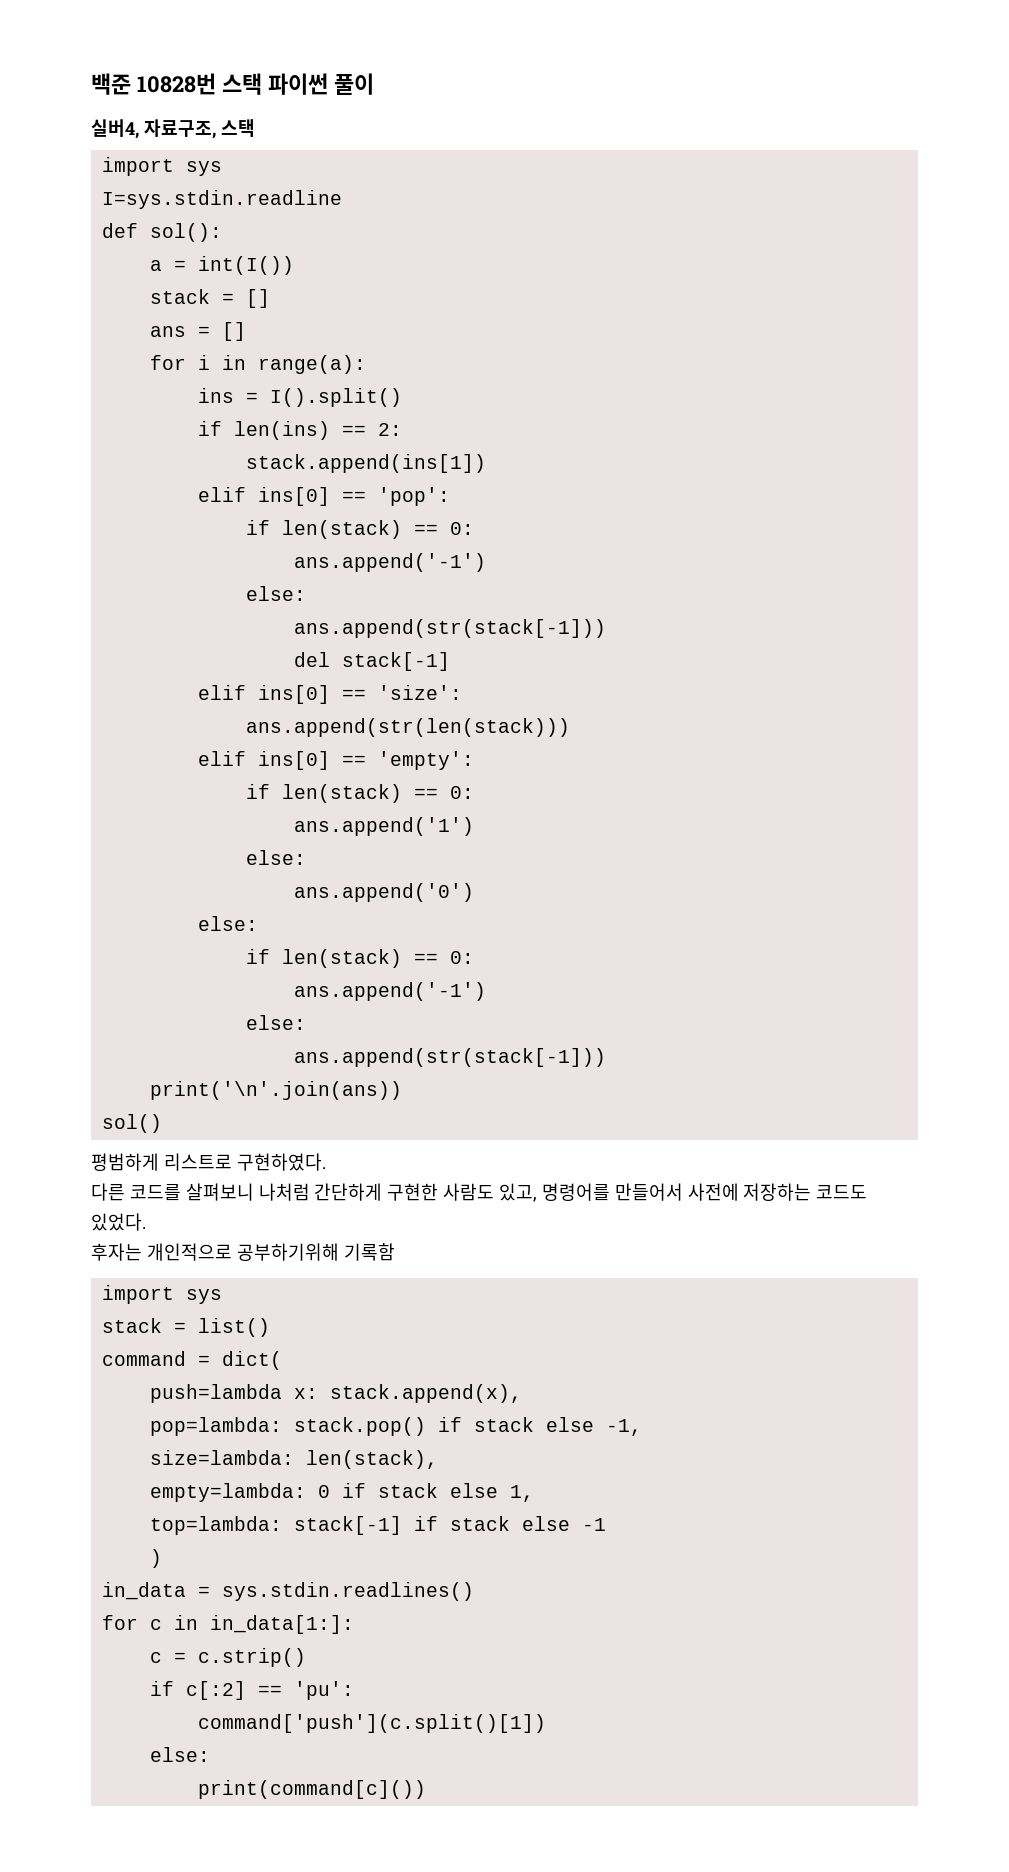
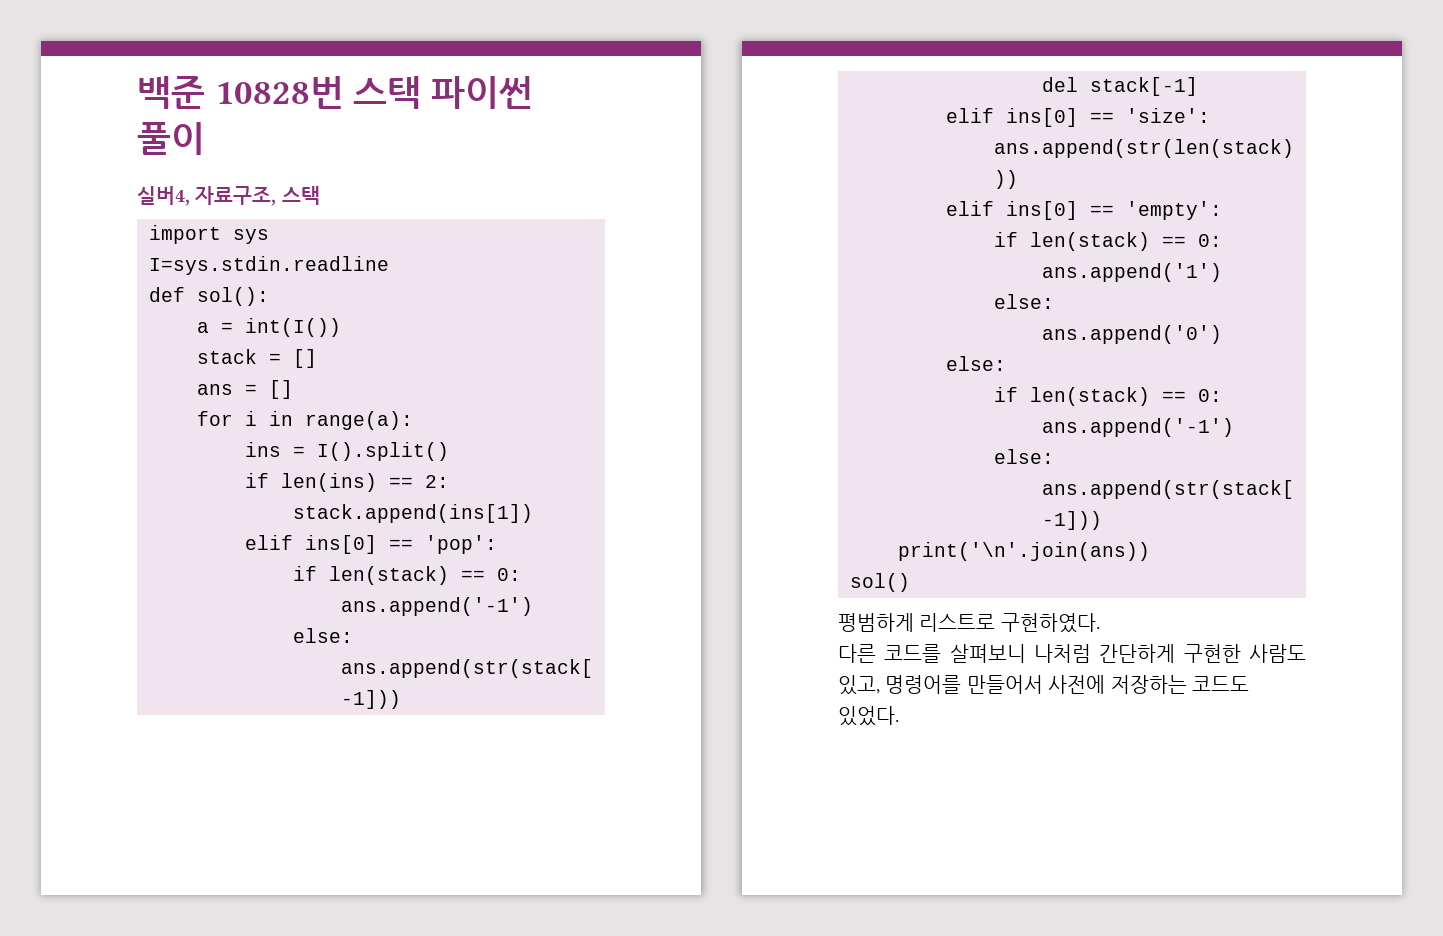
- 후자는 개인적으로 공부하기위해 기록함
- import sys
- stack = list()
- command = dict(
- push=lambda x: stack.append(x),
- pop=lambda: stack.pop() if stack else -1,
- size=lambda: len(stack),
- empty=lambda: 0 if stack else 1,
- top=lambda: stack[-1] if stack else -1
- )
- in_data = sys.stdin.readlines()
- for c in in_data[1:]:
- c = c.strip()
- if c[:2] == 'pu':
- command['push'](c.split()[1])
- else:
- print(command[c]())

